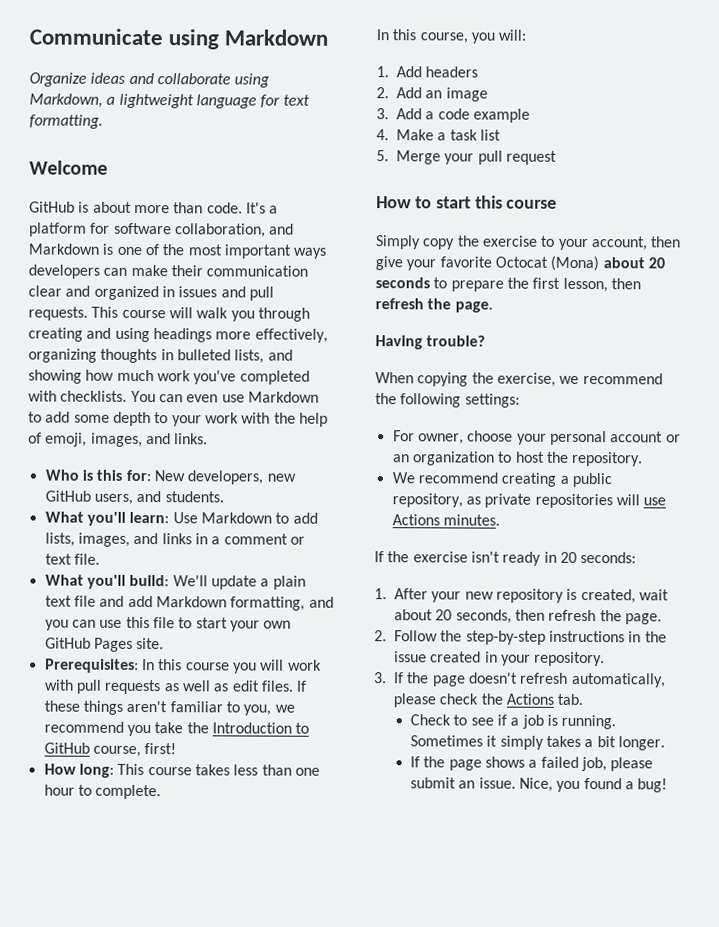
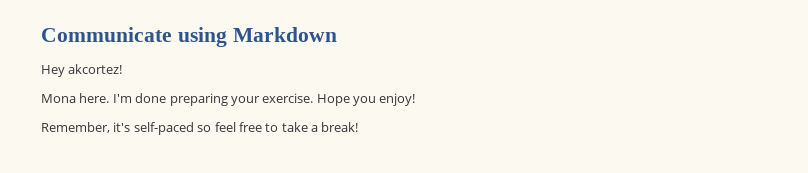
- Organize ideas and collaborate using Markdown, a lightweight language for text formatting.
- Welcome
- GitHub is about more than code. It's a platform for software collaboration, and Markdown is one of the most important ways developers can make their communication clear and organized in issues and pull requests. This course will walk you through creating and using headings more effectively, organizing thoughts in bulleted lists, and showing how much work you've completed with checklists. You can even use Markdown to add some depth to your work with the help of emoji, images, and links.
- Who is this for: New developers, new GitHub users, and students.
- What you'll learn: Use Markdown to add lists, images, and links in a comment or text file.
- What you'll build: We'll update a plain text file and add Markdown formatting, and you can use this file to start your own GitHub Pages site.
- Prerequisites: In this course you will work with pull requests as well as edit files. If these things aren't familiar to you, we recommend you take the Introduction to GitHub course, first!
- How long: This course takes less than one hour to complete.
- In this course, you will:
- 1. Add headers
- 2. Add an image
- 3. Add a code example
- 4. Make a task list
- 5. Merge your pull request
- How to start this course
- Simply copy the exercise to your account, then give your favorite Octocat (Mona) about 20 seconds to prepare the first lesson, then refresh the page.
- Having trouble?
- When copying the exercise, we recommend the following settings:
- For owner, choose your personal account or an organization to host the repository.
- We recommend creating a public repository, as private repositories will use Actions minutes.
- If the exercise isn't ready in 20 seconds:
- 1. After your new repository is created, wait about 20 seconds, then refresh the page.
- 2. Follow the step-by-step instructions in the issue created in your repository.
- 3. If the page doesn't refresh automatically, please check the Actions tab.
- Check to see if a job is running. Sometimes it simply takes a bit longer.
- If the page shows a failed job, please submit an issue. Nice, you found a bug!
+ Hey akcortez!
+ Mona here. I'm done preparing your exercise. Hope you enjoy!
+ Remember, it's self-paced so feel free to take a break!

